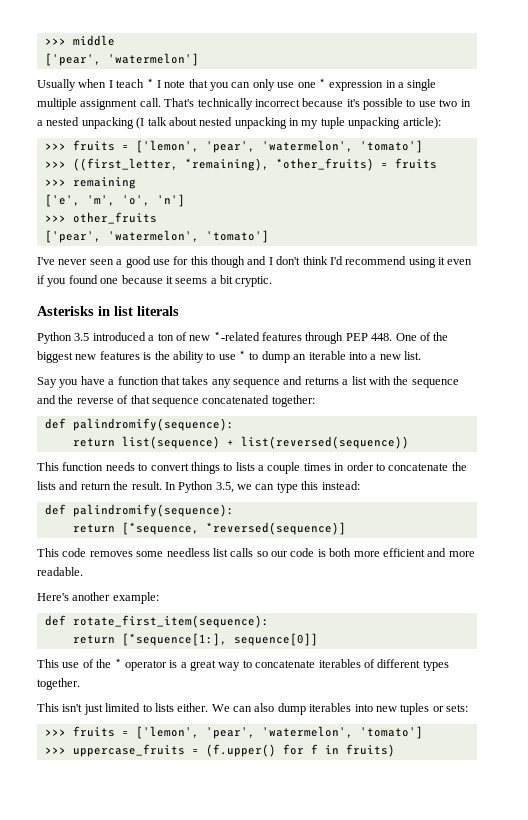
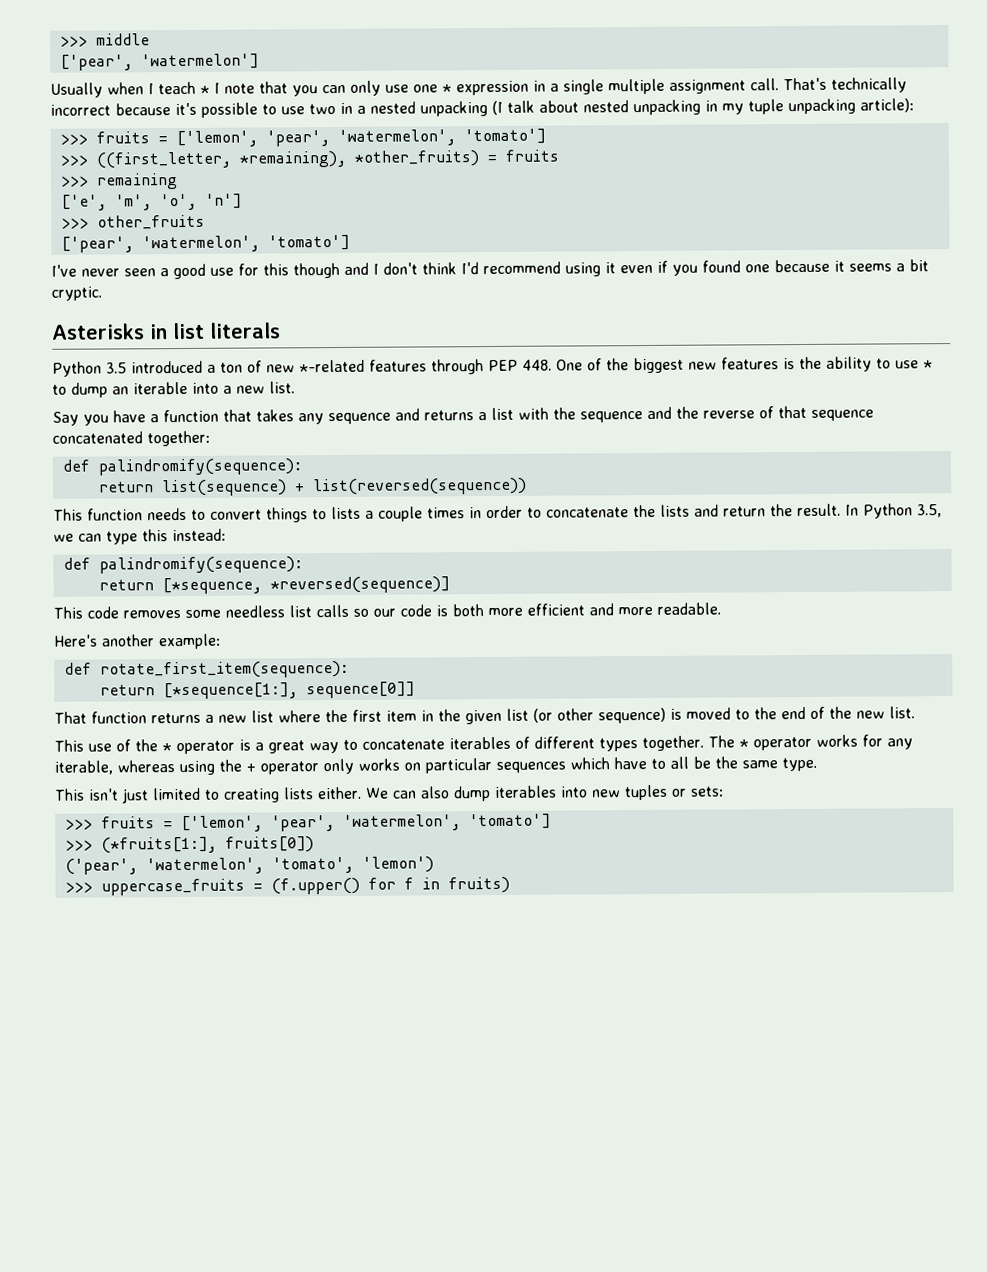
+ That function returns a new list where the first item in the given list (or other sequence) is moved to the end of the new list.
+ The * operator works for any iterable, whereas using the + operator only works on particular sequences which have to all be the same type.
- This isn't just limited to lists either.
+ This isn't just limited to creating lists either.
+ >>> (*fruits[1:], fruits[0])
+ ('pear', 'watermelon', 'tomato', 'lemon')

